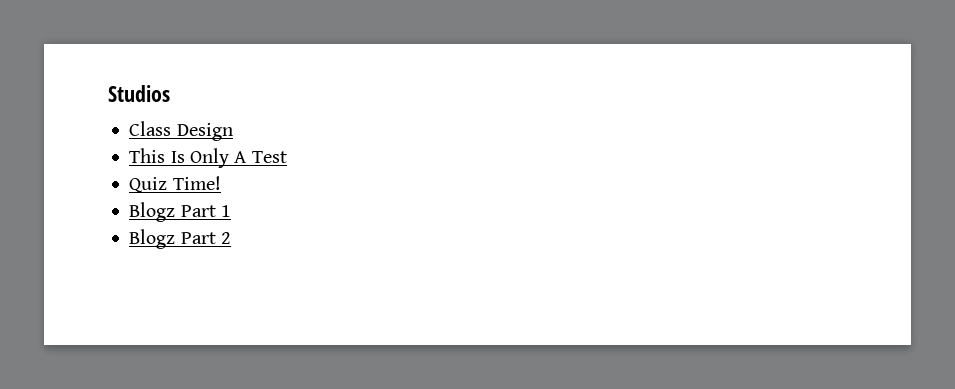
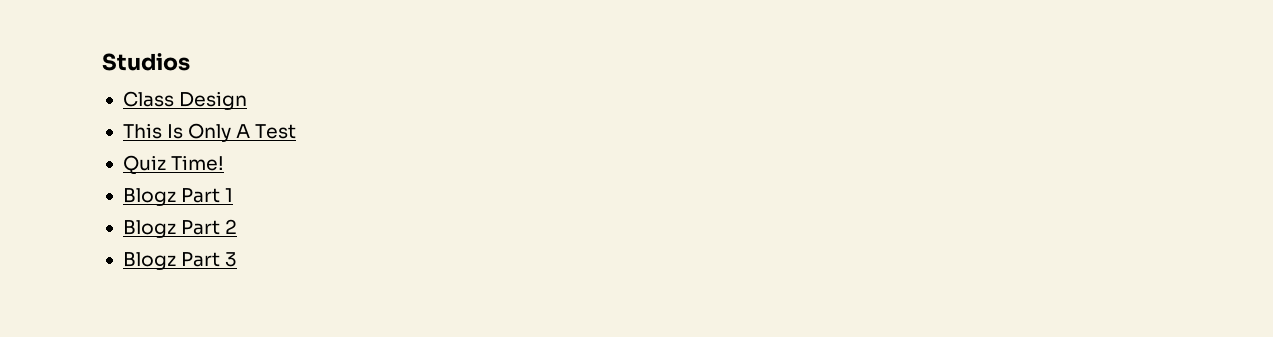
+ Blogz Part 3

